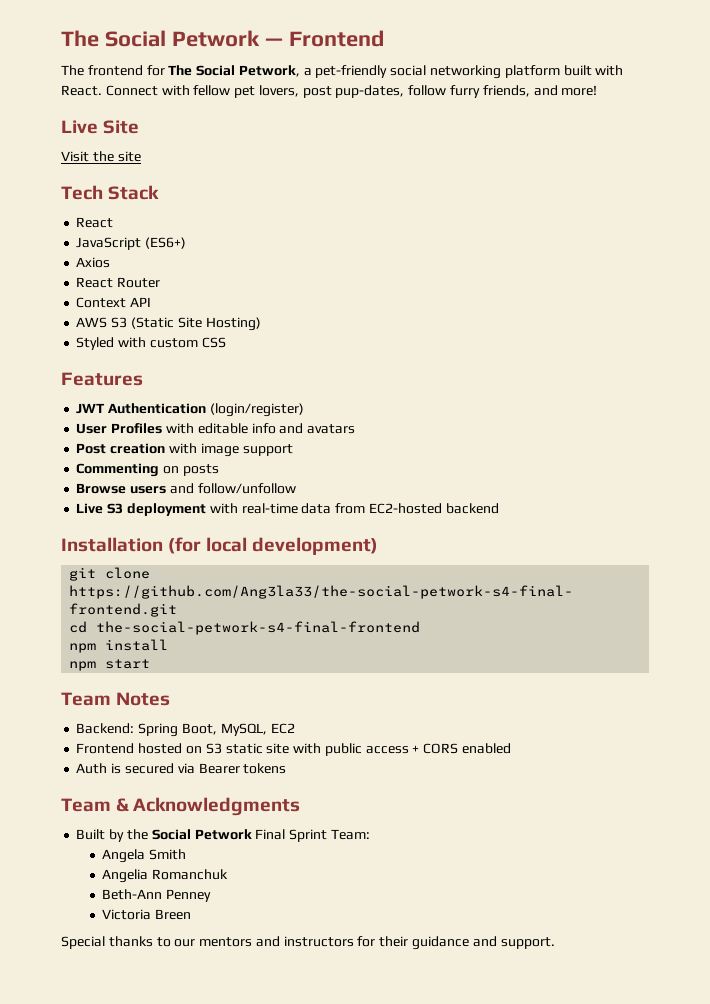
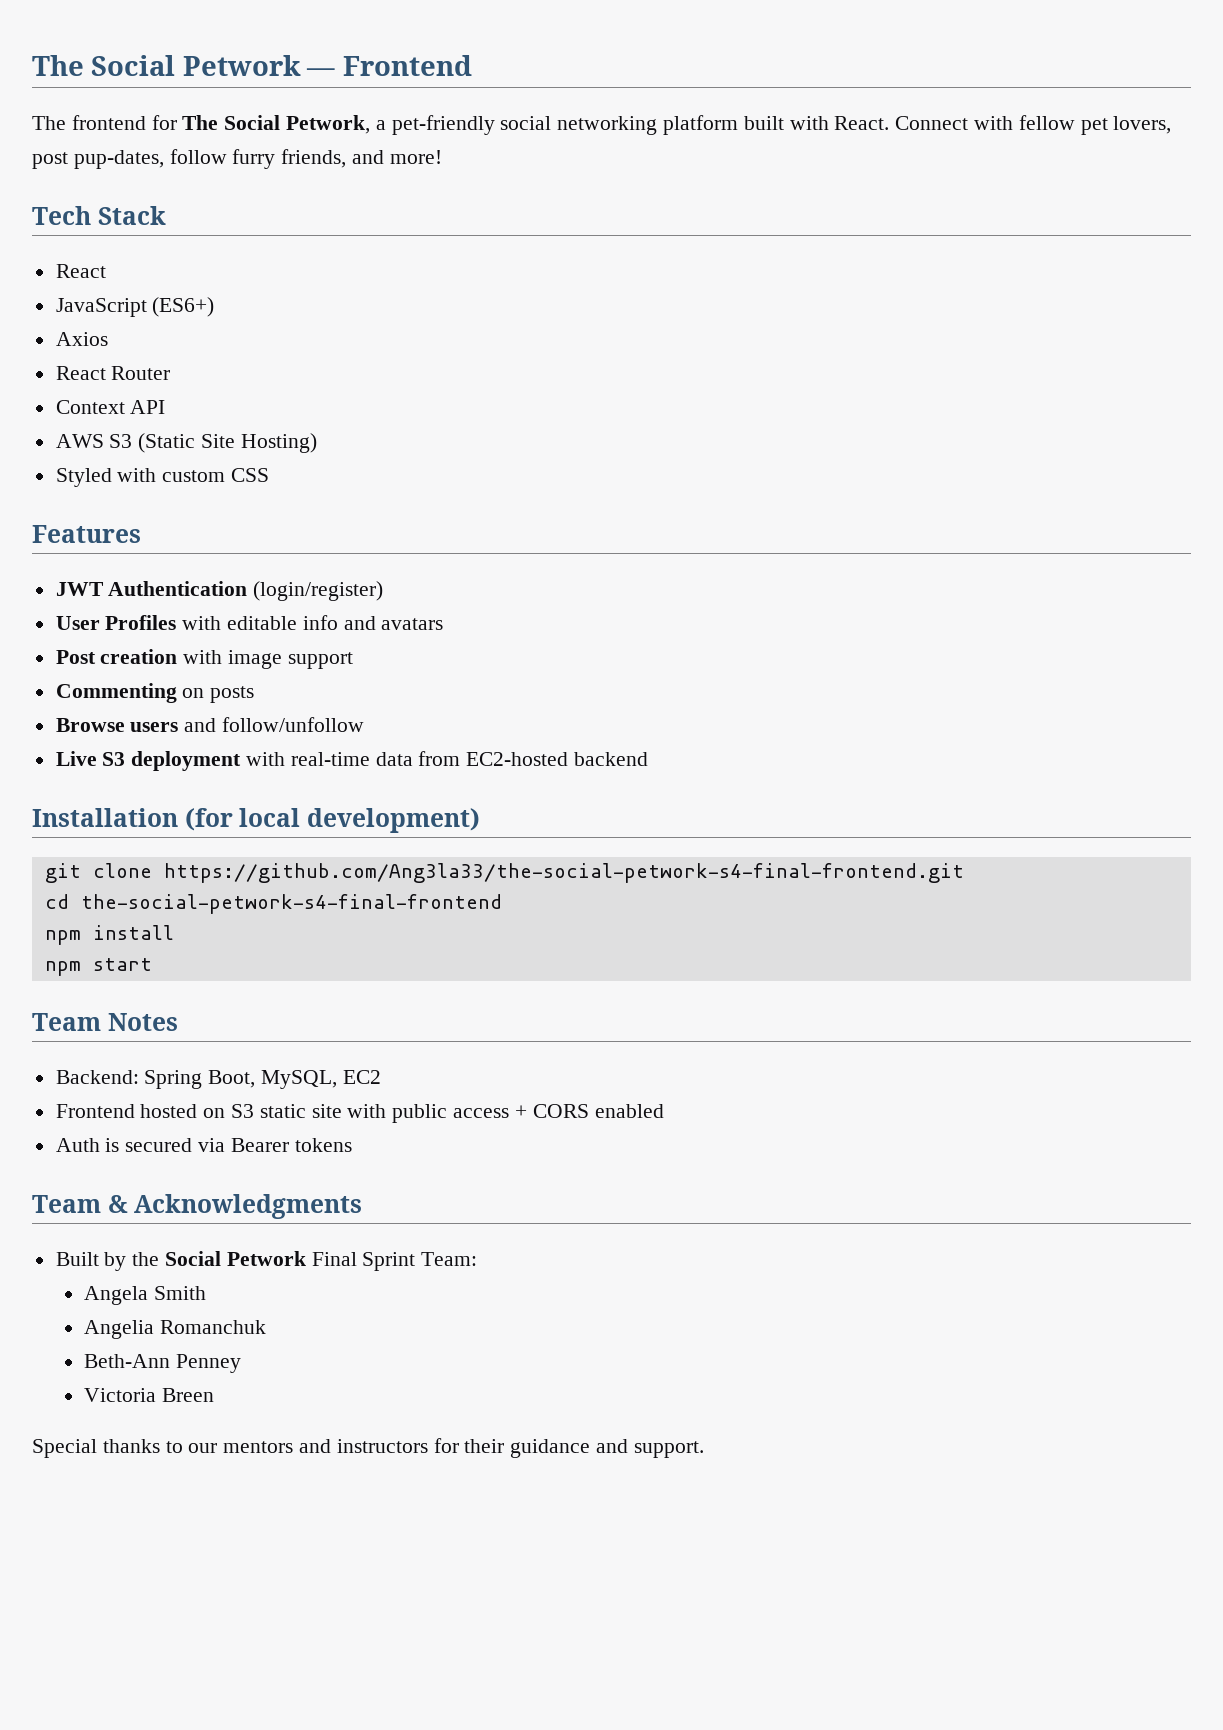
- Live Site
- Visit the site

